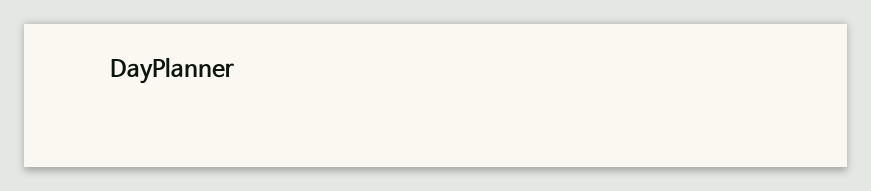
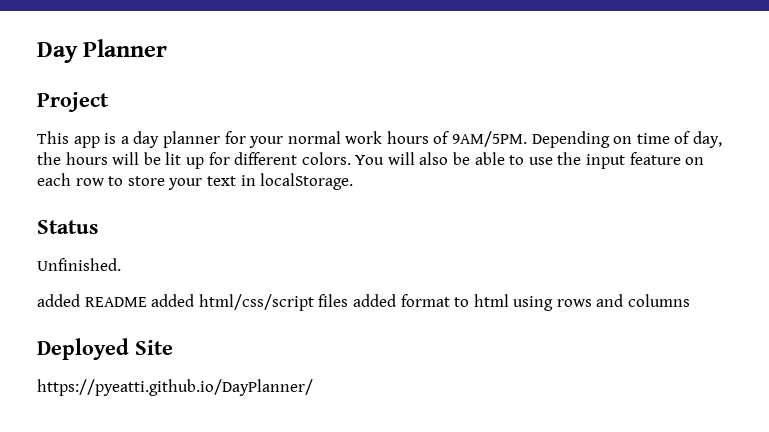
- DayPlanner
+ Day Planner
+ Project
+ This app is a day planner for your normal work hours of 9AM/5PM. Depending on time of day, the hours will be lit up for different colors. You will also be able to use the input feature on each row to store your text in localStorage.
+ Status
+ Unfinished.
+ added README added html/css/script files added format to html using rows and columns
+ Deployed Site
+ https://pyeatti.github.io/DayPlanner/

